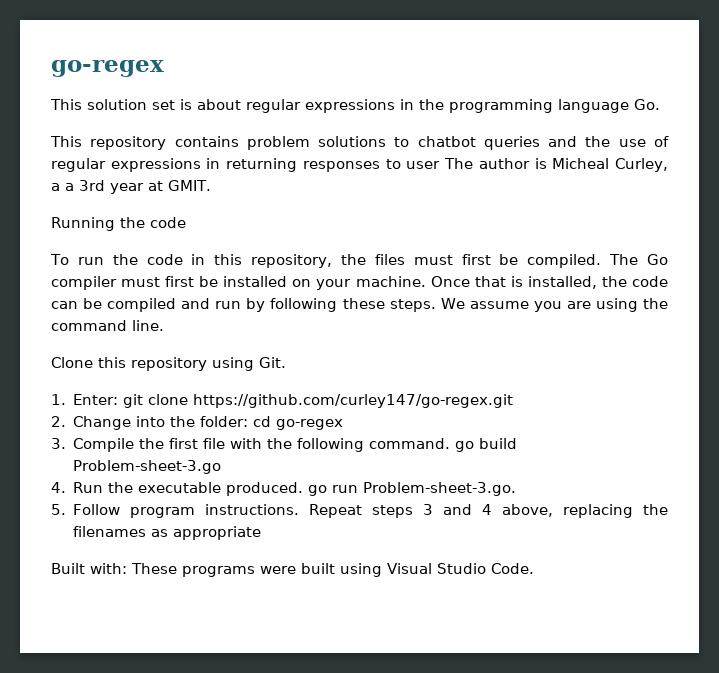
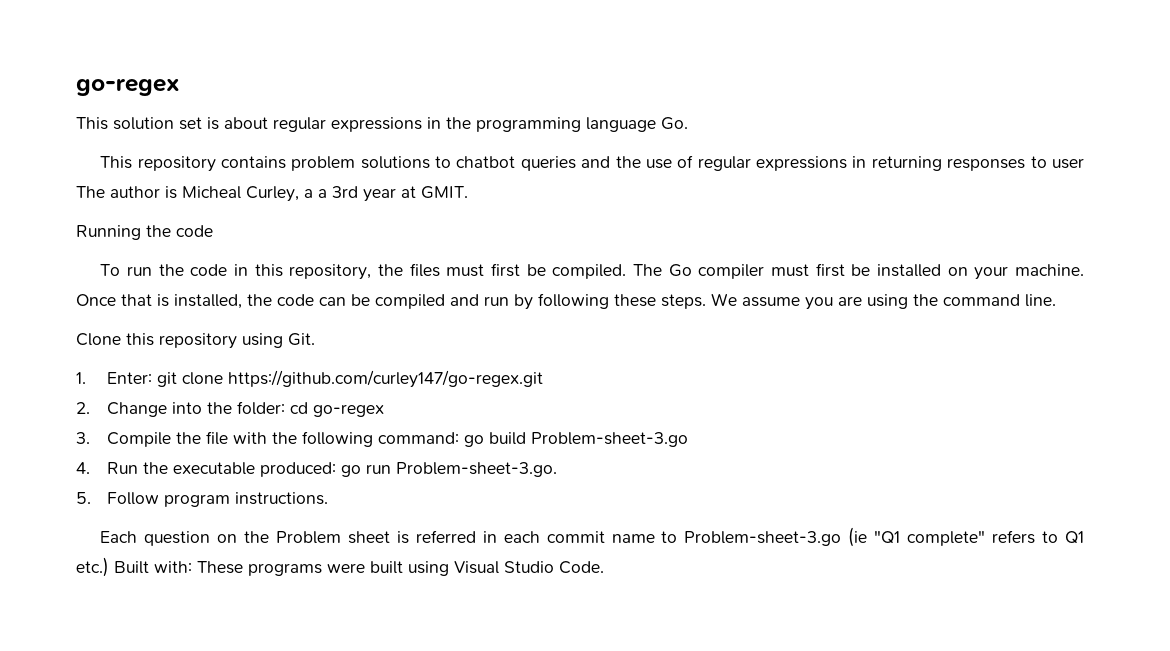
- 3. Compile the first file with the following command. go build Problem-sheet-3.go
+ 3. Compile the file with the following command: go build Problem-sheet-3.go
- 4. Run the executable produced. go run Problem-sheet-3.go.
+ 4. Run the executable produced: go run Problem-sheet-3.go.
- 5. Follow program instructions. Repeat steps 3 and 4 above, replacing the filenames as appropriate
- Built with: These programs were built using Visual Studio Code.
+ 5. Follow program instructions.
+ Each question on the Problem sheet is referred in each commit name to Problem-sheet-3.go (ie "Q1 complete" refers to Q1 etc.) Built with: These programs were built using Visual Studio Code.

